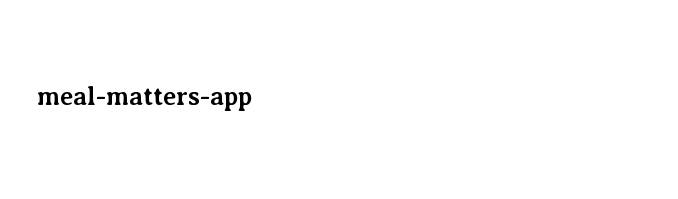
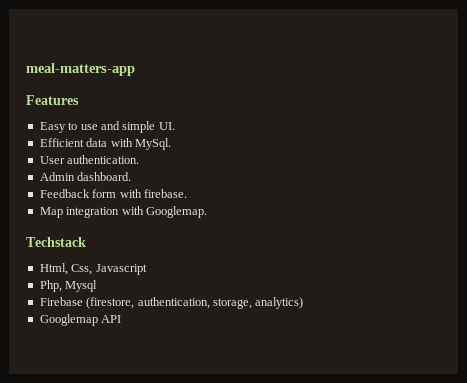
+ Features
+ Easy to use and simple UI.
+ Efficient data with MySql.
+ User authentication.
+ Admin dashboard.
+ Feedback form with firebase.
+ Map integration with Googlemap.
+ Techstack
+ Html, Css, Javascript
+ Php, Mysql
+ Firebase (firestore, authentication, storage, analytics)
+ Googlemap API

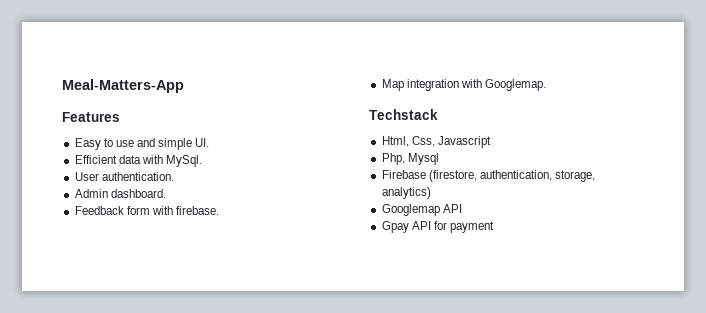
- meal-matters-app
+ Meal-Matters-App
+ Gpay API for payment

